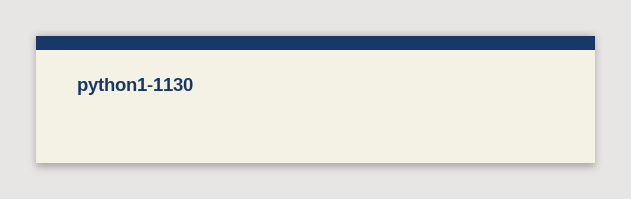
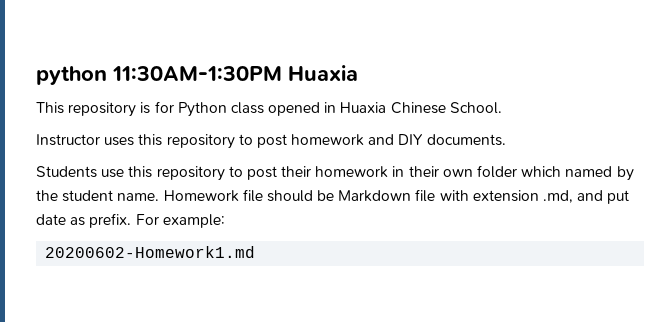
- python1-1130
+ python 11:30AM-1:30PM Huaxia
+ This repository is for Python class opened in Huaxia Chinese School.
+ Instructor uses this repository to post homework and DIY documents.
+ Students use this repository to post their homework in their own folder which named by the student name. Homework file should be Markdown file with extension .md, and put date as prefix. For example:
+ 20200602-Homework1.md

